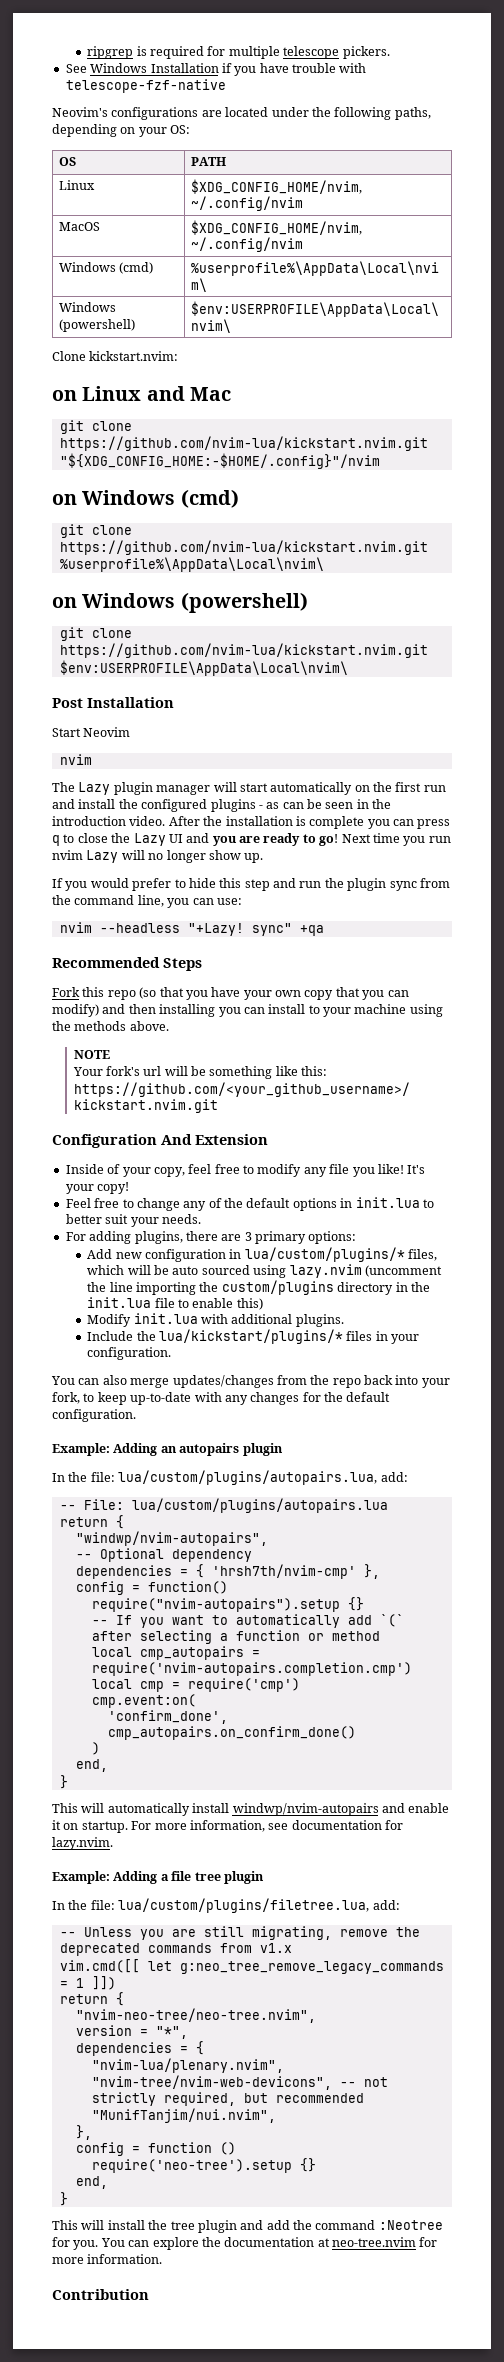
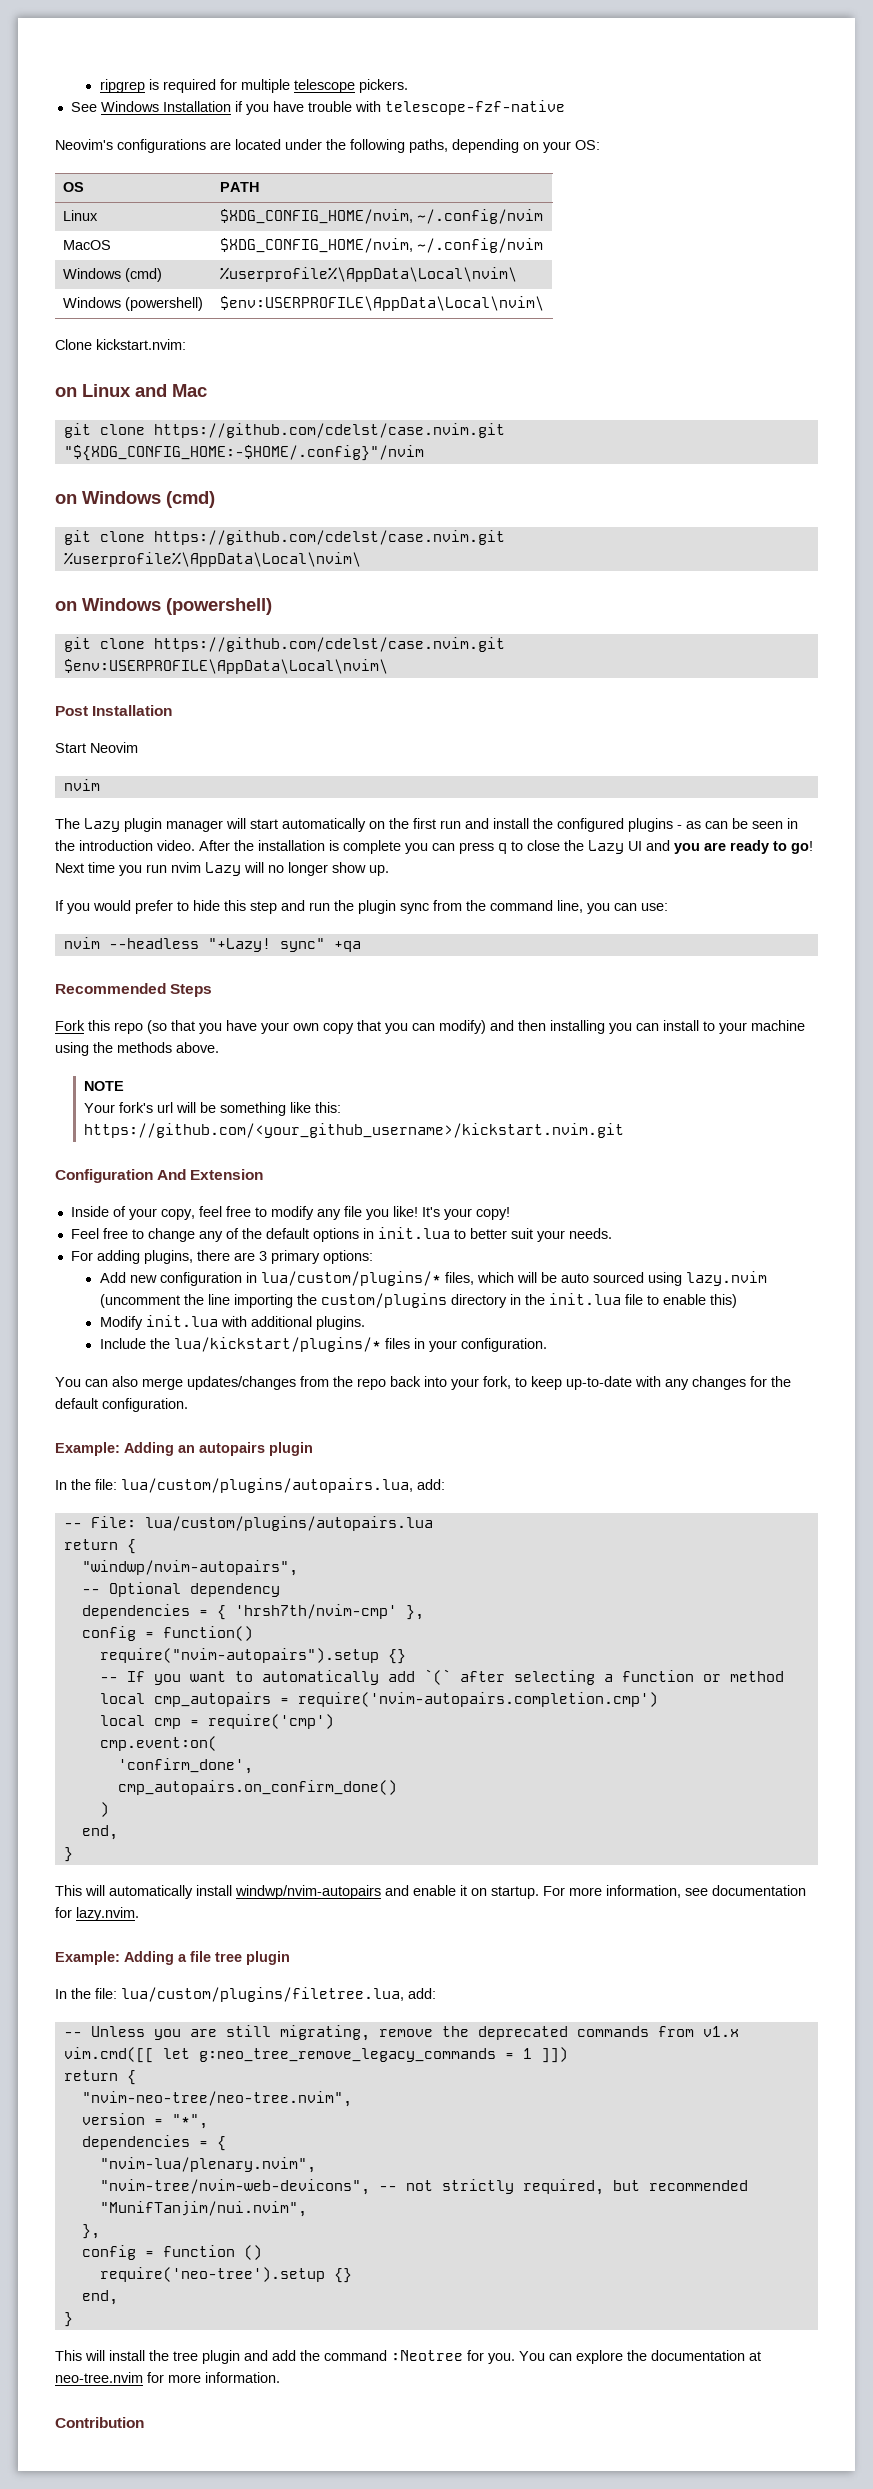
- git clone https://github.com/nvim-lua/kickstart.nvim.git "${XDG_CONFIG_HOME:-$HOME/.config}"/nvim
+ git clone https://github.com/cdelst/case.nvim.git "${XDG_CONFIG_HOME:-$HOME/.config}"/nvim
- git clone https://github.com/nvim-lua/kickstart.nvim.git %userprofile%\AppData\Local\nvim\
+ git clone https://github.com/cdelst/case.nvim.git %userprofile%\AppData\Local\nvim\
- git clone https://github.com/nvim-lua/kickstart.nvim.git $env:USERPROFILE\AppData\Local\nvim\
+ git clone https://github.com/cdelst/case.nvim.git $env:USERPROFILE\AppData\Local\nvim\

